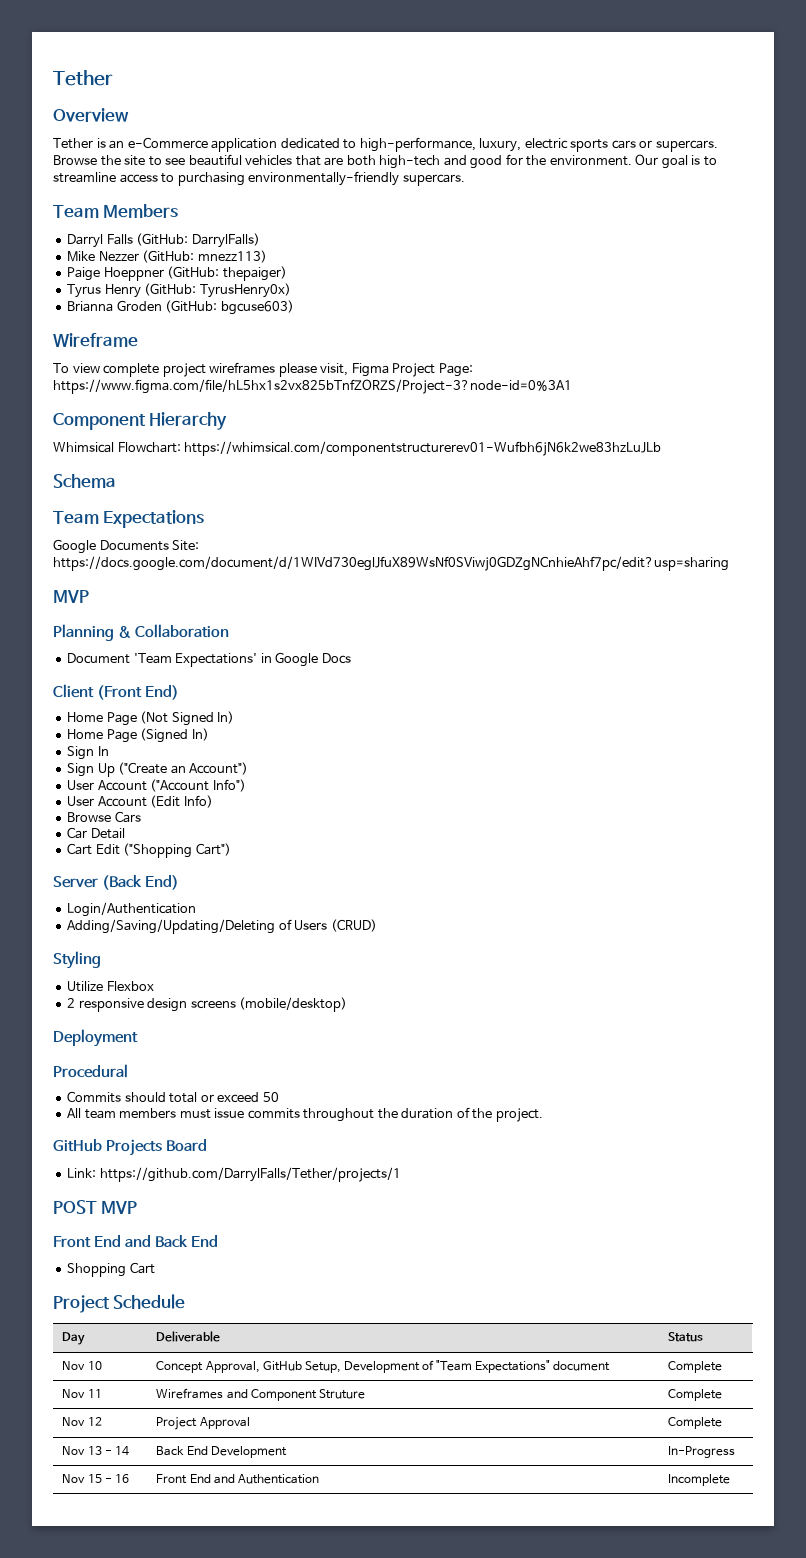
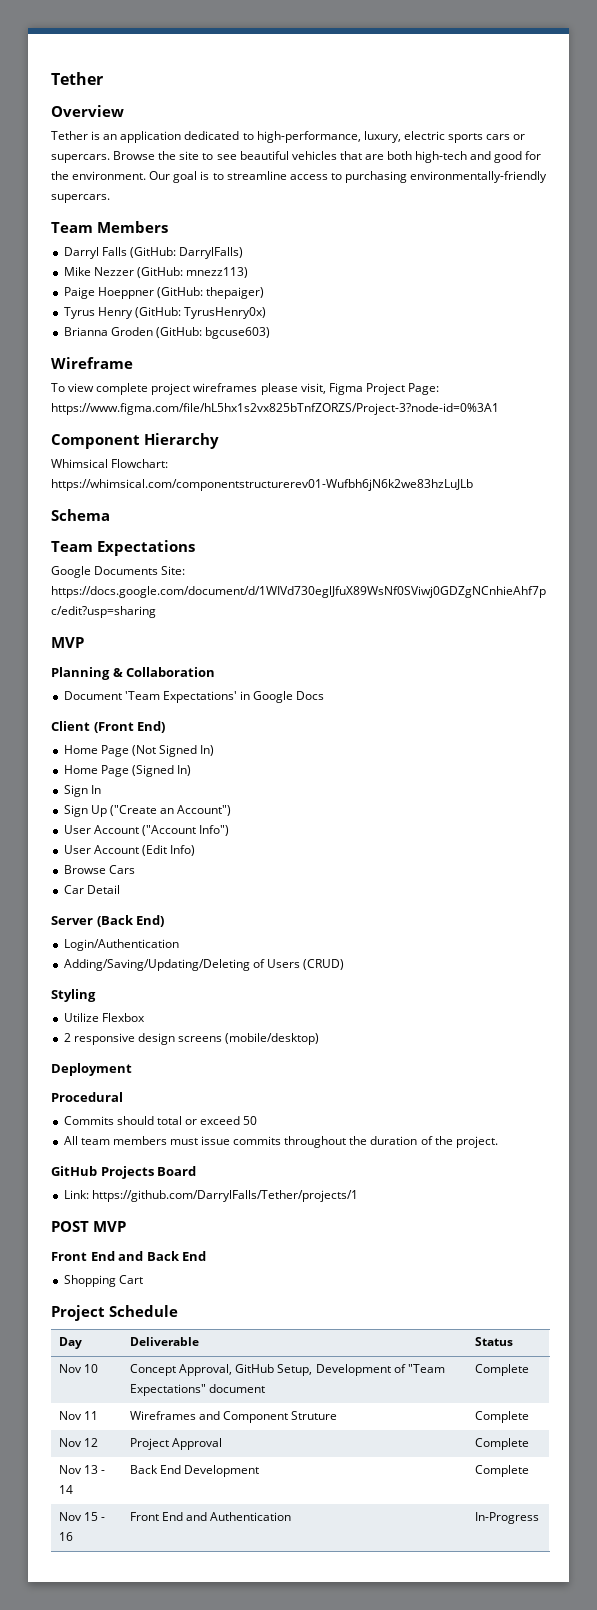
- Tether is an e-Commerce application dedicated to high-performance, luxury, electric sports cars or supercars.
+ Tether is an application dedicated to high-performance, luxury, electric sports cars or supercars.
- Cart Edit ("Shopping Cart")
- Nov 13 - 14 | Back End Development | In-Progress
+ Nov 13 - 14 | Back End Development | Complete
- Nov 15 - 16 | Front End and Authentication | Incomplete
+ Nov 15 - 16 | Front End and Authentication | In-Progress

